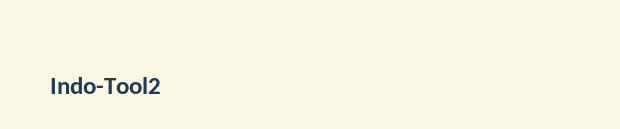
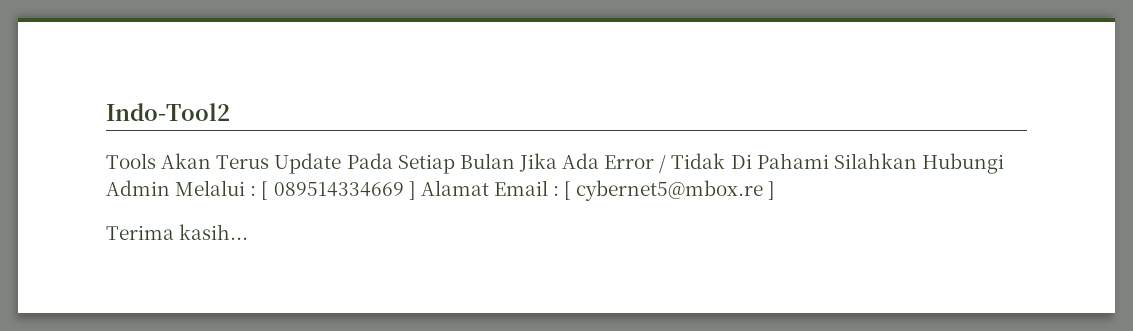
+ Tools Akan Terus Update Pada Setiap Bulan Jika Ada Error / Tidak Di Pahami Silahkan Hubungi Admin Melalui : [ 089514334669 ] Alamat Email : [ cybernet5@mbox.re ]
+ Terima kasih...

